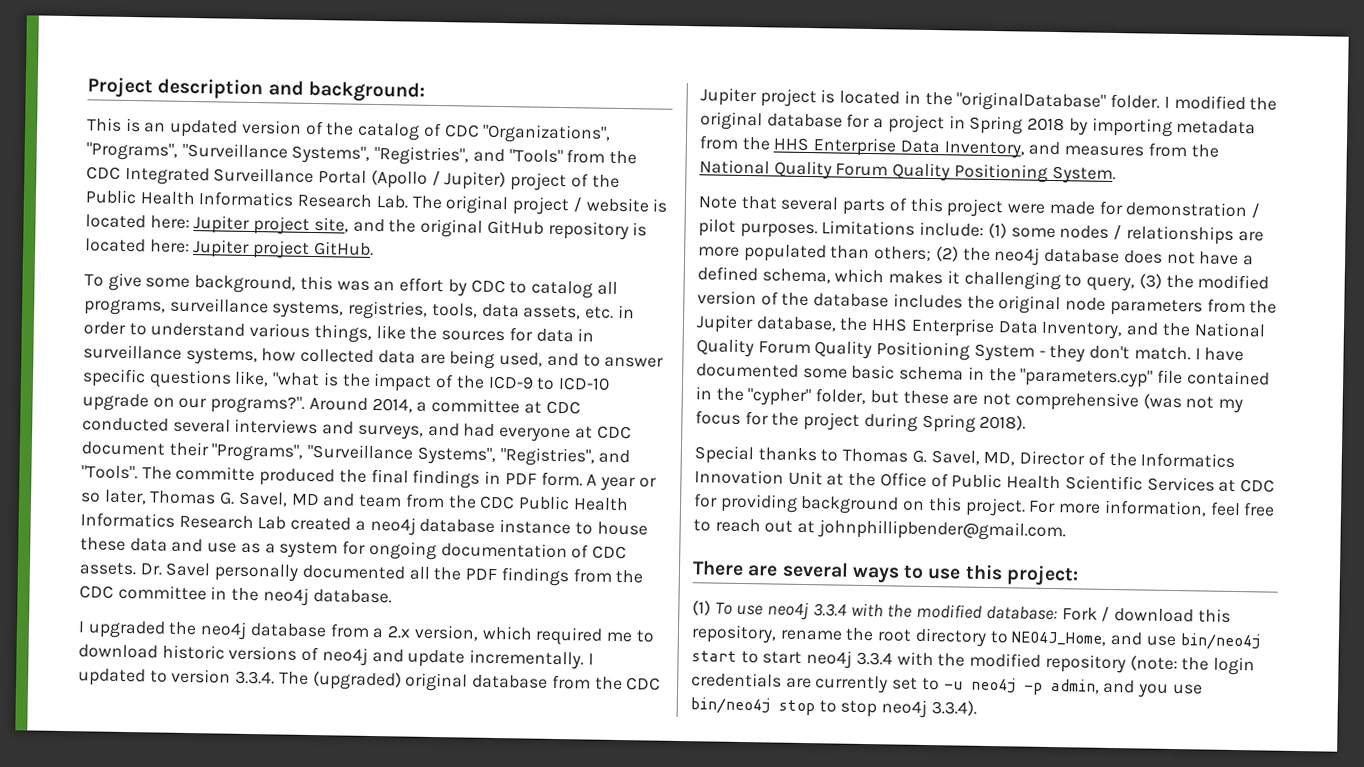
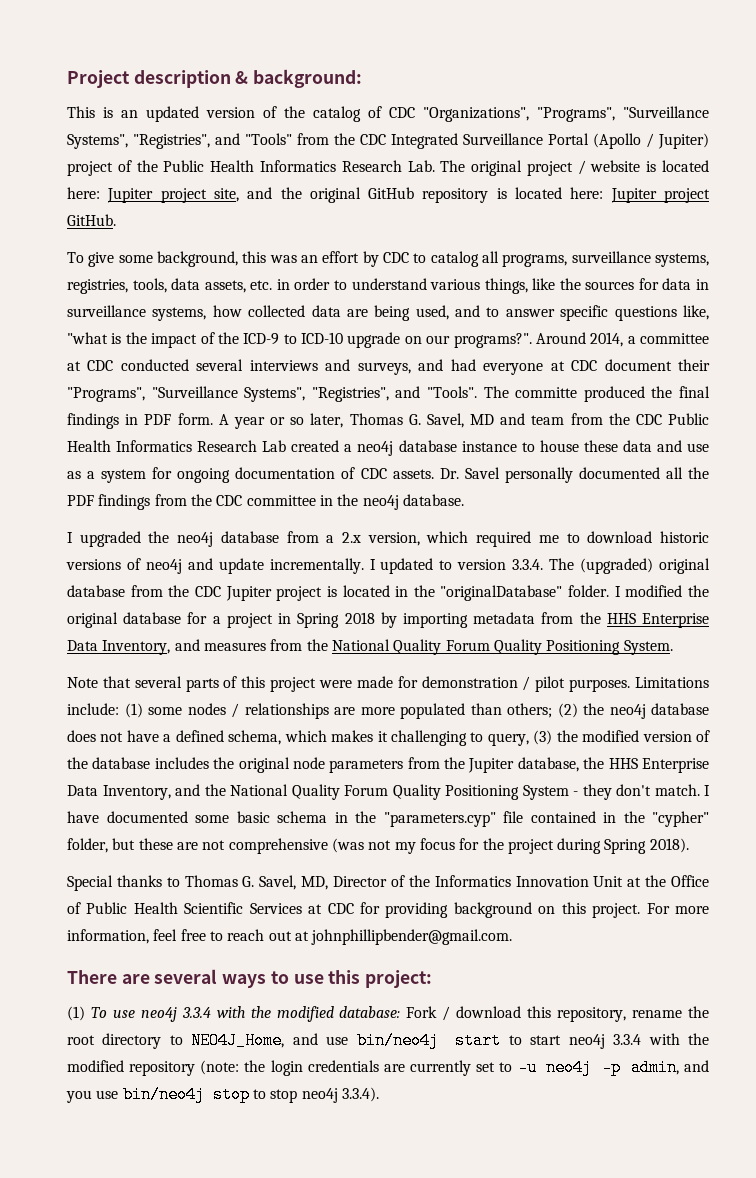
- Project description and background:
+ Project description & background:

